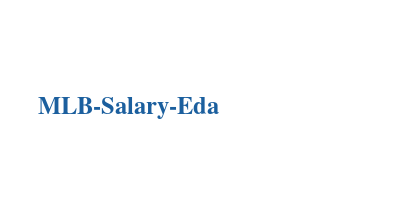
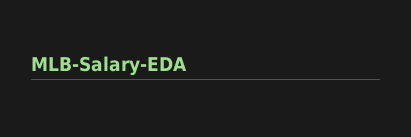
- MLB-Salary-Eda
+ MLB-Salary-EDA

